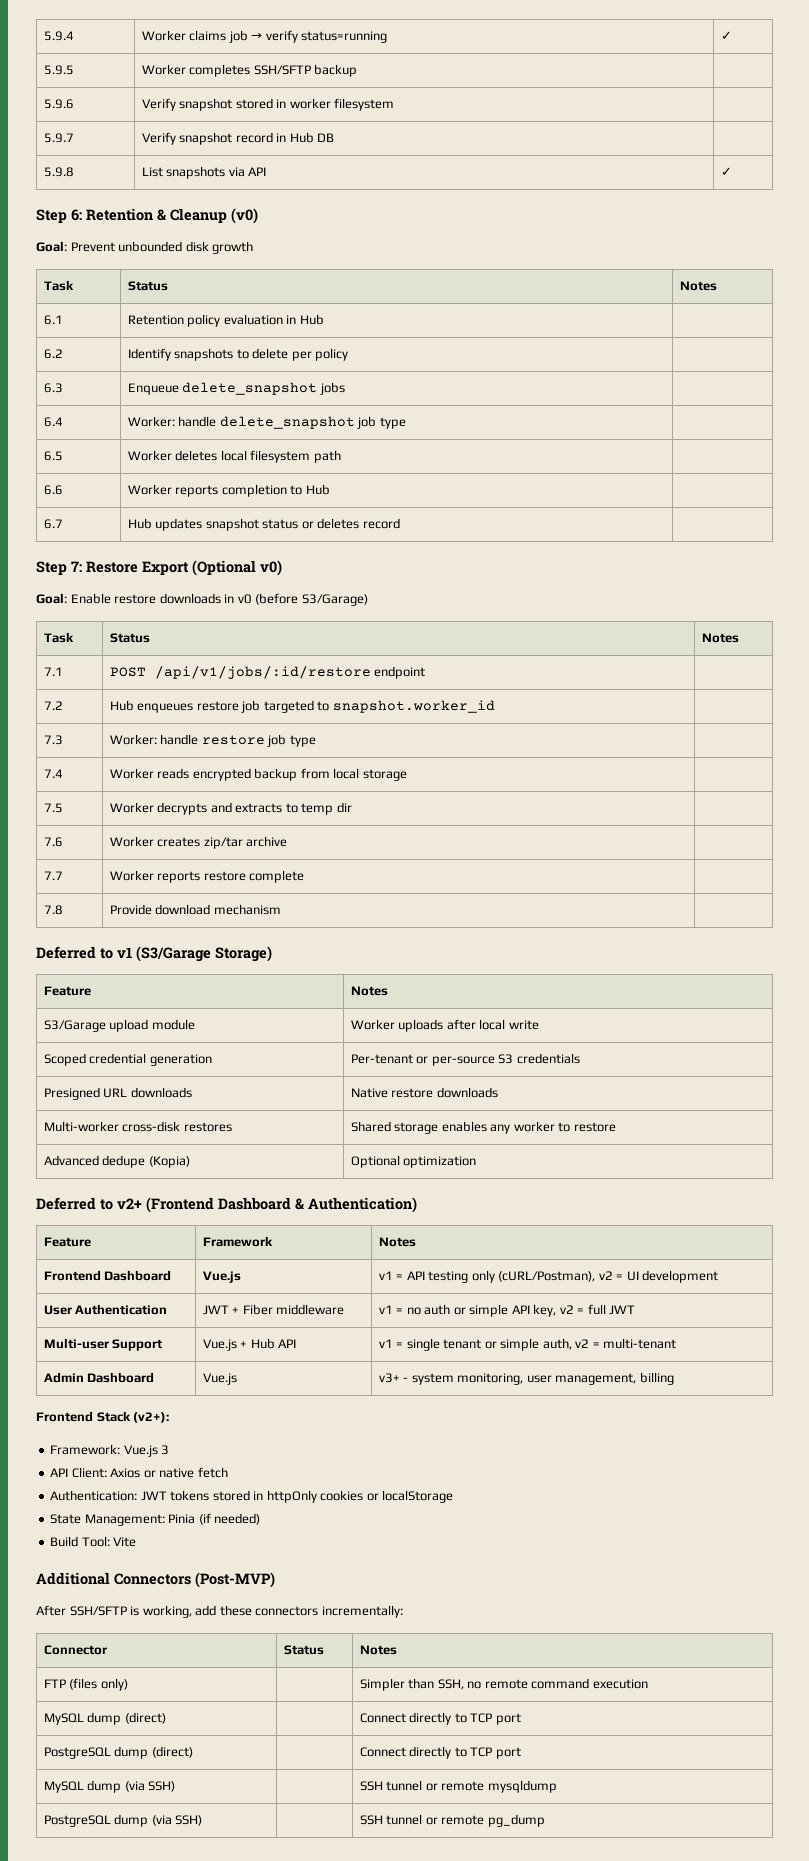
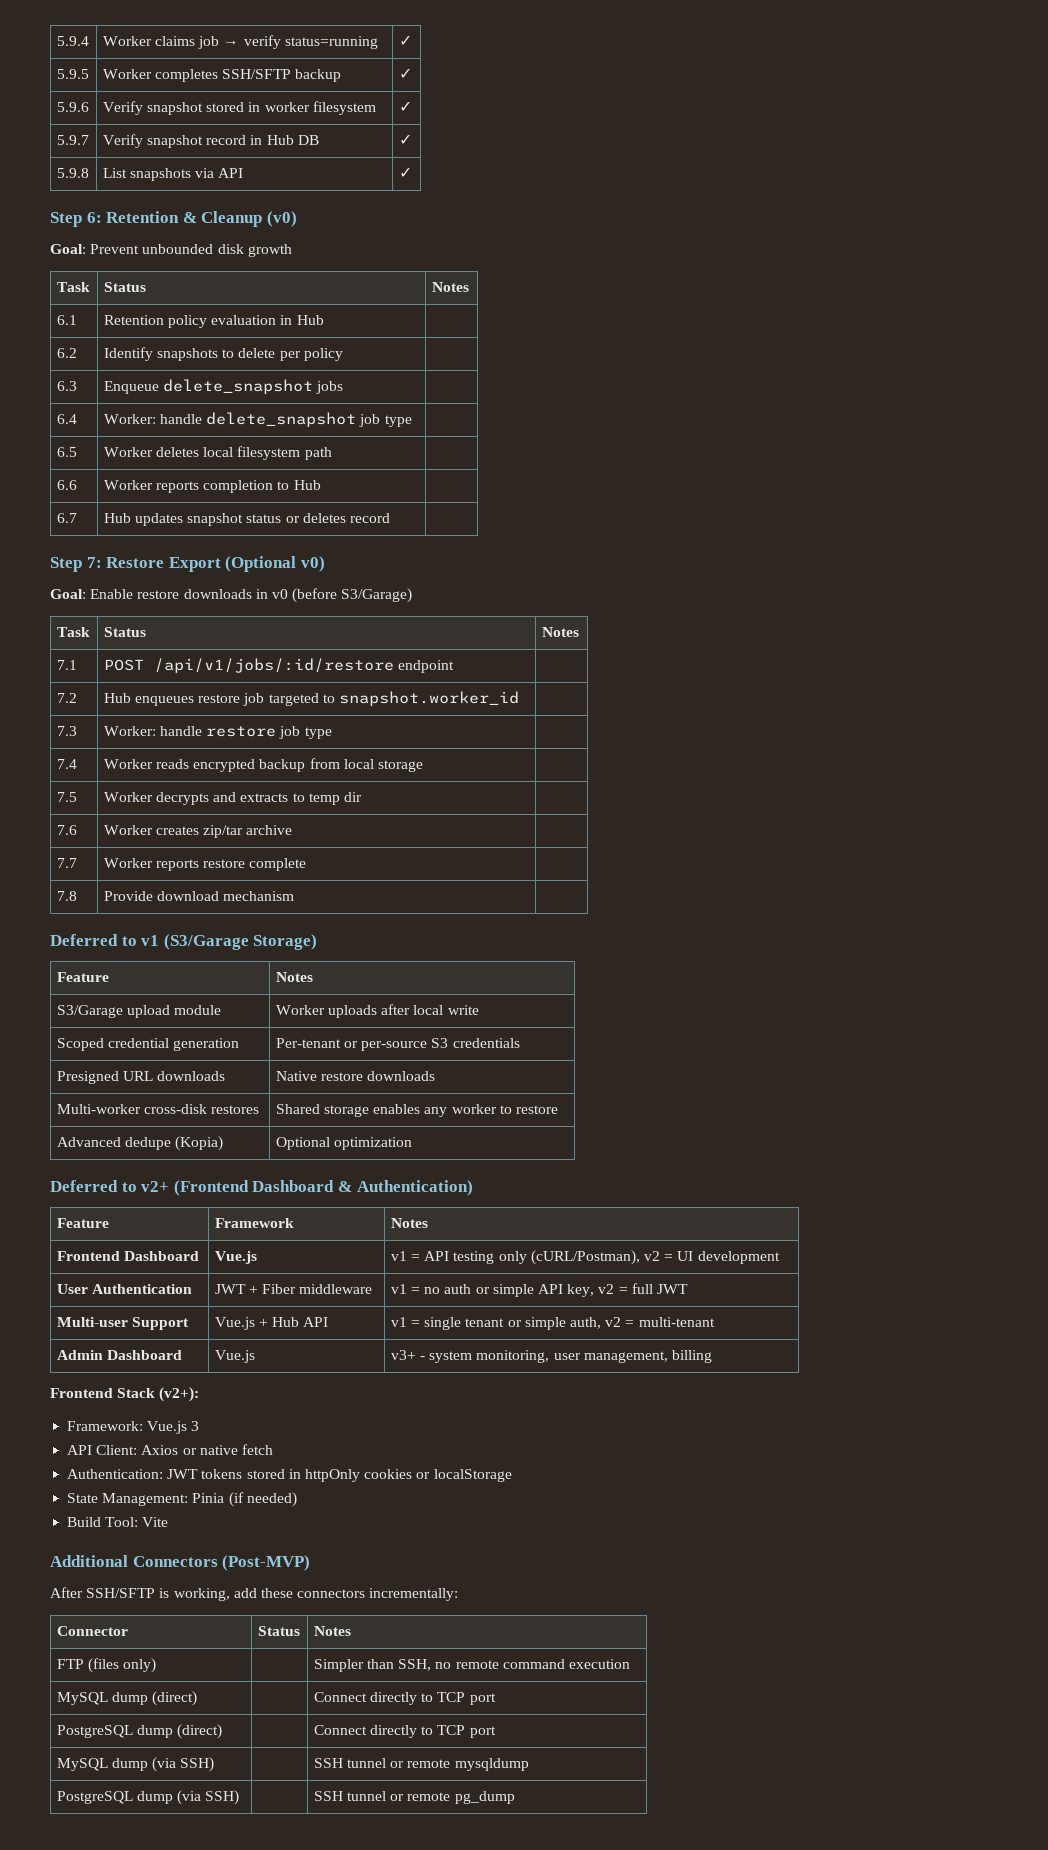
- 5.9.5 | Worker completes SSH/SFTP backup |
+ 5.9.5 | Worker completes SSH/SFTP backup | ✓
- 5.9.6 | Verify snapshot stored in worker filesystem |
+ 5.9.6 | Verify snapshot stored in worker filesystem | ✓
- 5.9.7 | Verify snapshot record in Hub DB |
+ 5.9.7 | Verify snapshot record in Hub DB | ✓

